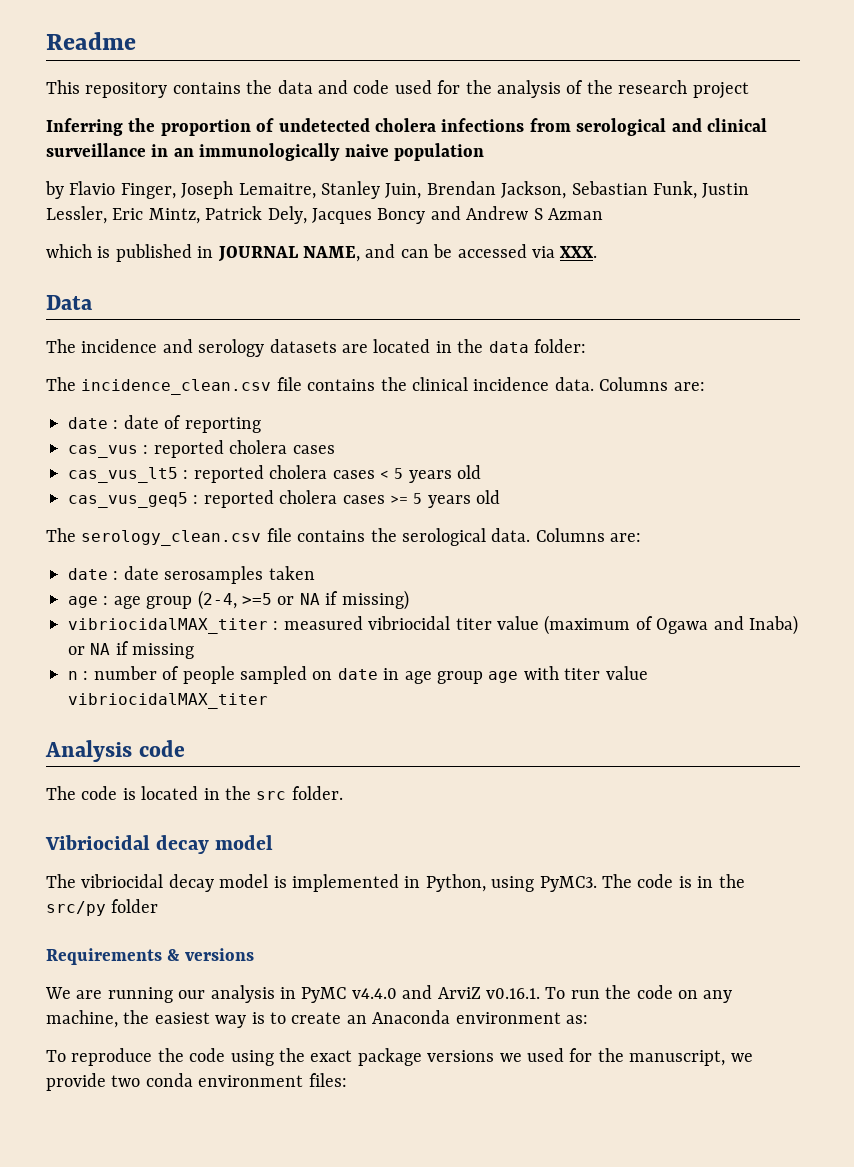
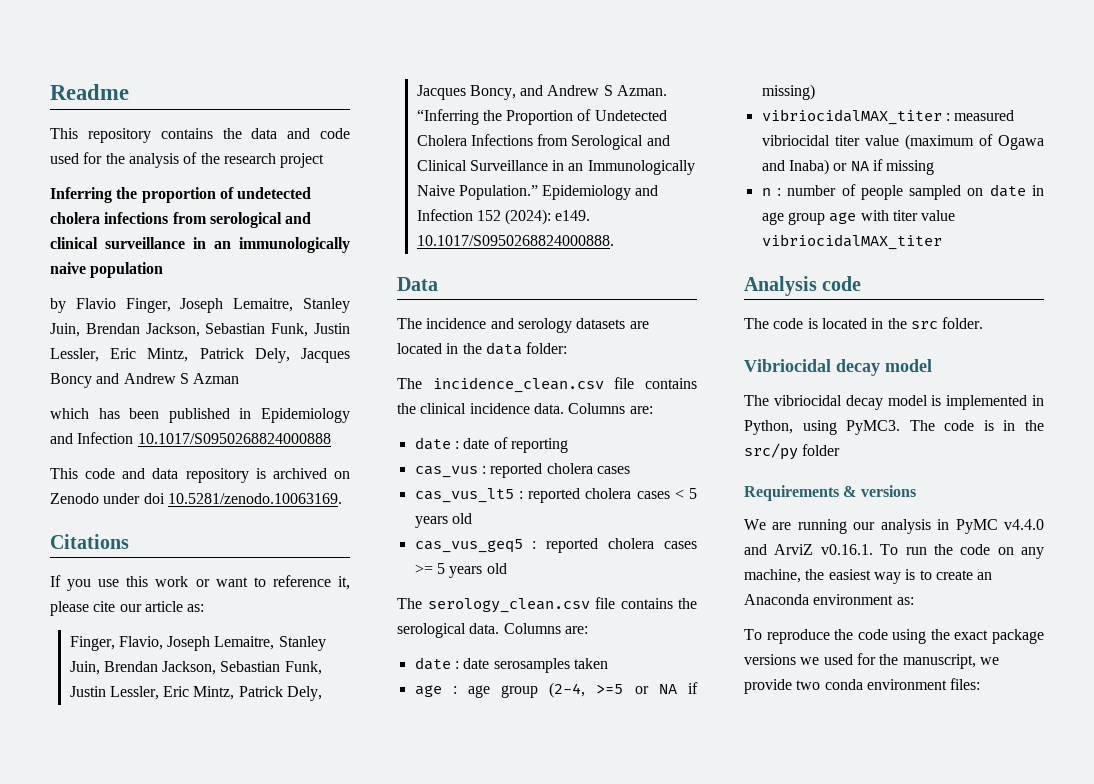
- which is published in JOURNAL NAME, and can be accessed via XXX.
+ which has been published in Epidemiology and Infection 10.1017/S0950268824000888
+ This code and data repository is archived on Zenodo under doi 10.5281/zenodo.10063169.
+ Citations
+ If you use this work or want to reference it, please cite our article as:
+ Finger, Flavio, Joseph Lemaitre, Stanley Juin, Brendan Jackson, Sebastian Funk, Justin Lessler, Eric Mintz, Patrick Dely, Jacques Boncy, and Andrew S Azman. “Inferring the Proportion of Undetected Cholera Infections from Serological and Clinical Surveillance in an Immunologically Naive Population.” Epidemiology and Infection 152 (2024): e149. 10.1017/S0950268824000888.

